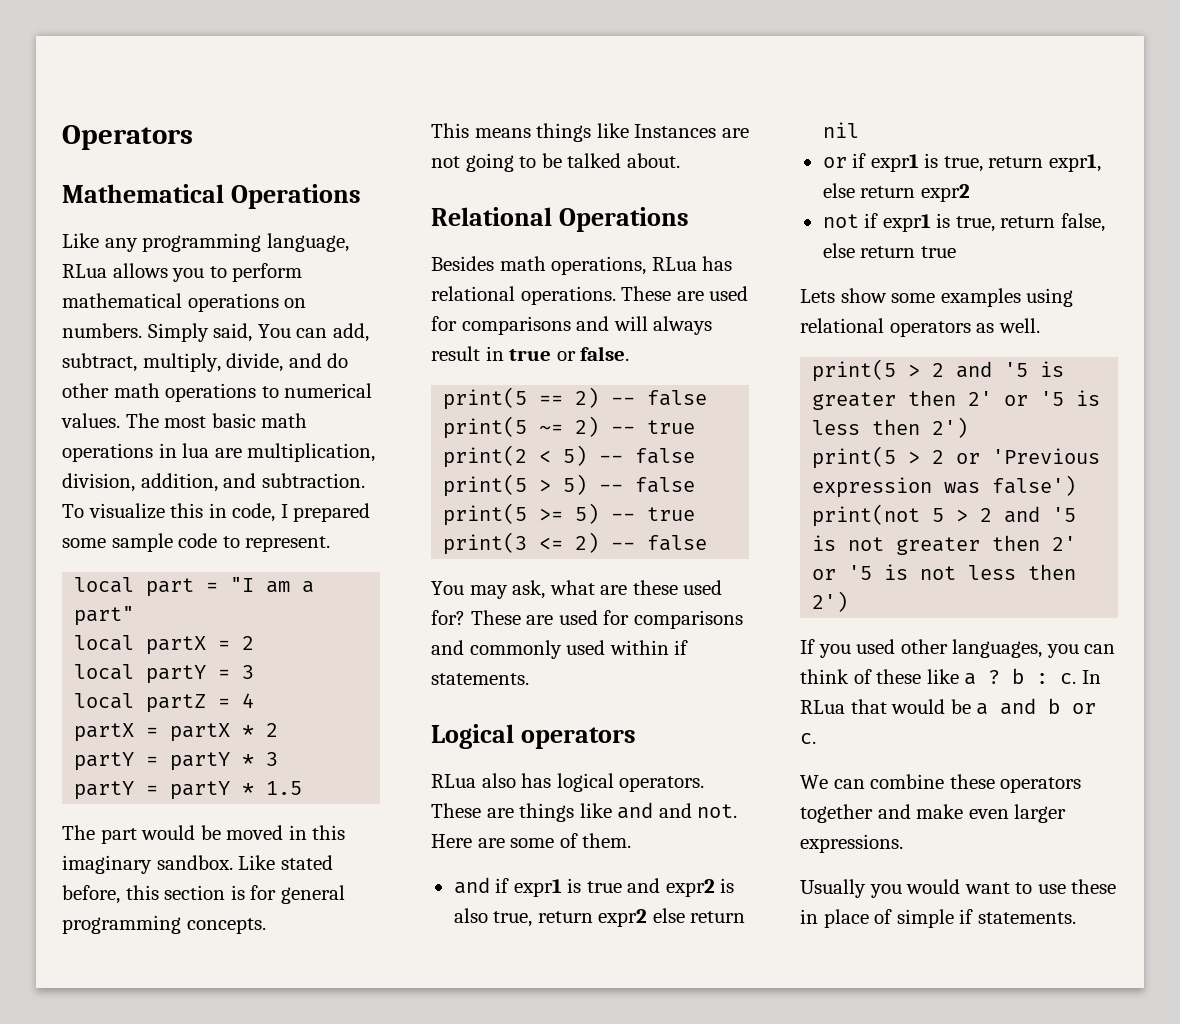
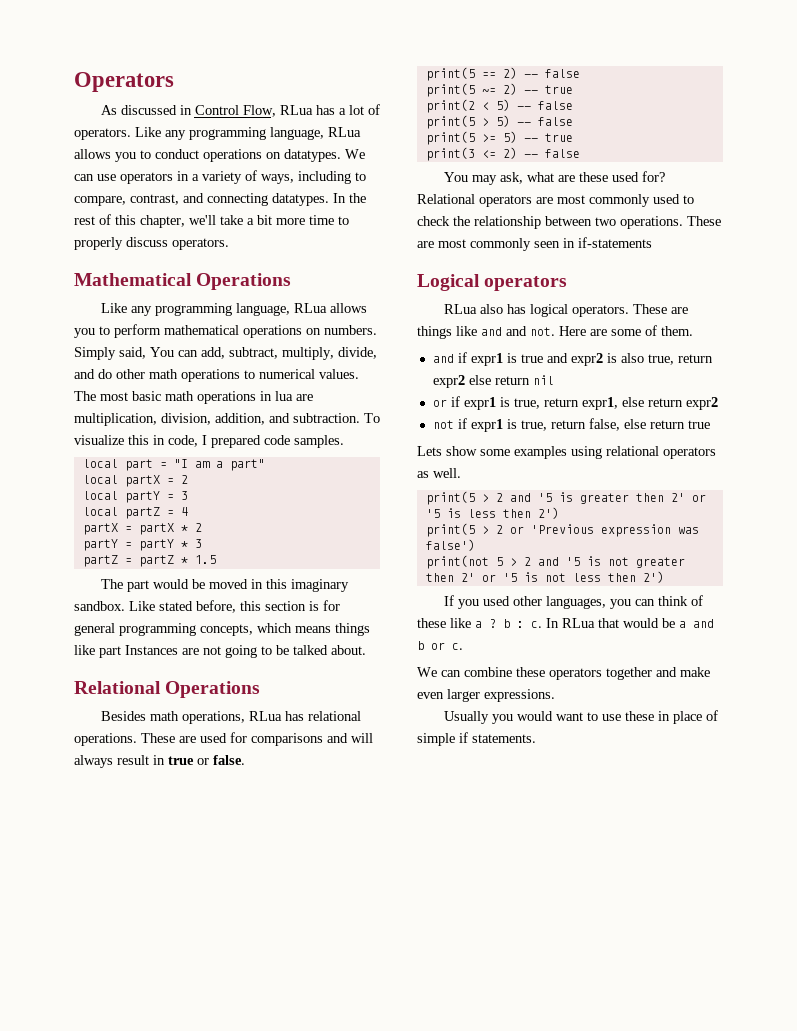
+ As discussed in Control Flow, RLua has a lot of operators. Like any programming language, RLua allows you to conduct operations on datatypes. We can use operators in a variety of ways, including to compare, contrast, and connecting datatypes. In the rest of this chapter, we'll take a bit more time to properly discuss operators.
- To visualize this in code, I prepared some sample code to represent.
+ To visualize this in code, I prepared code samples.
- partY = partY * 1.5
+ partZ = partZ * 1.5
- Like stated before, this section is for general programming concepts.
- This means things like Instances are not going to be talked about.
+ Like stated before, this section is for general programming concepts, which means things like part Instances are not going to be talked about.
- These are used for comparisons and commonly used within if statements.
+ Relational operators are most commonly used to check the relationship between two operations. These are most commonly seen in if-statements

